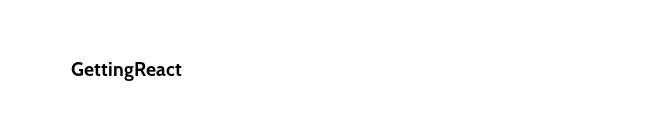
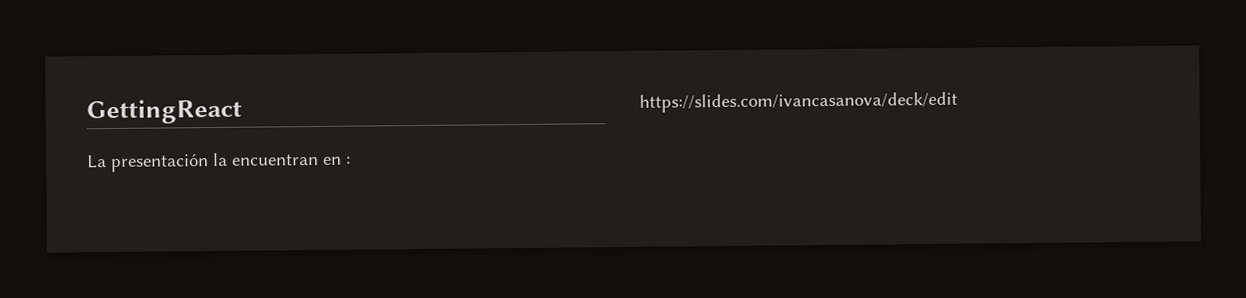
+ La presentación la encuentran en : https://slides.com/ivancasanova/deck/edit

